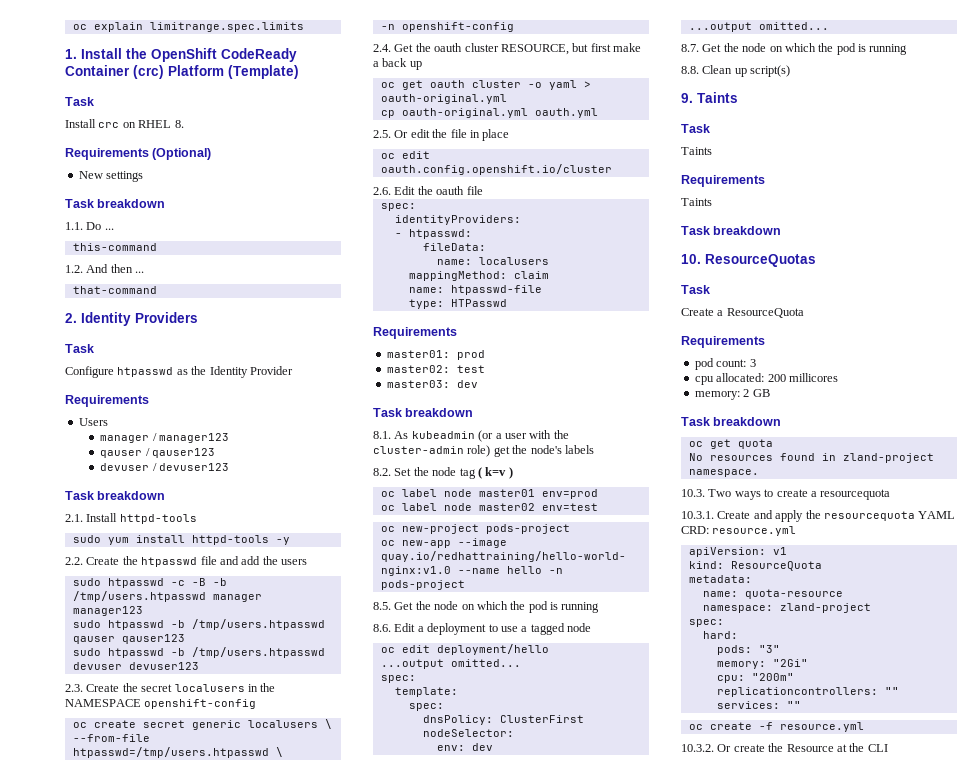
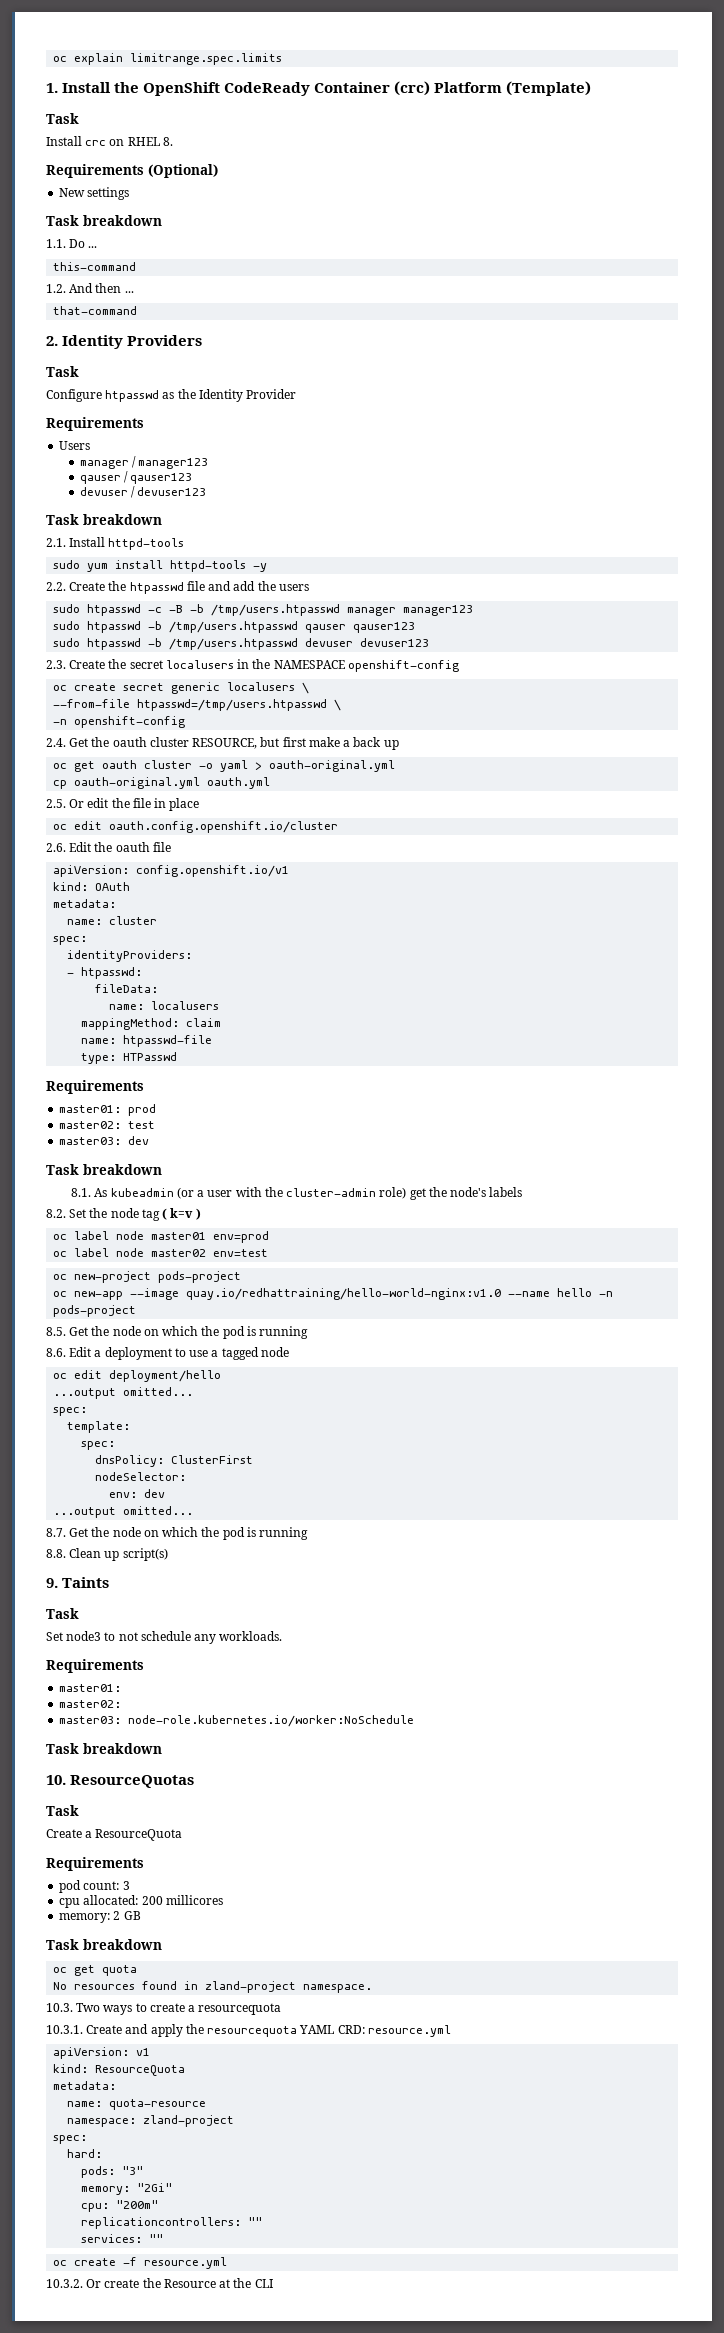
+ apiVersion: config.openshift.io/v1
+ kind: OAuth
+ metadata:
+ name: cluster
  9. Taints
  Task
- Taints
+ Set node3 to not schedule any workloads.
  Requirements
- Taints
+ master01:
+ master02:
+ master03: node-role.kubernetes.io/worker:NoSchedule

